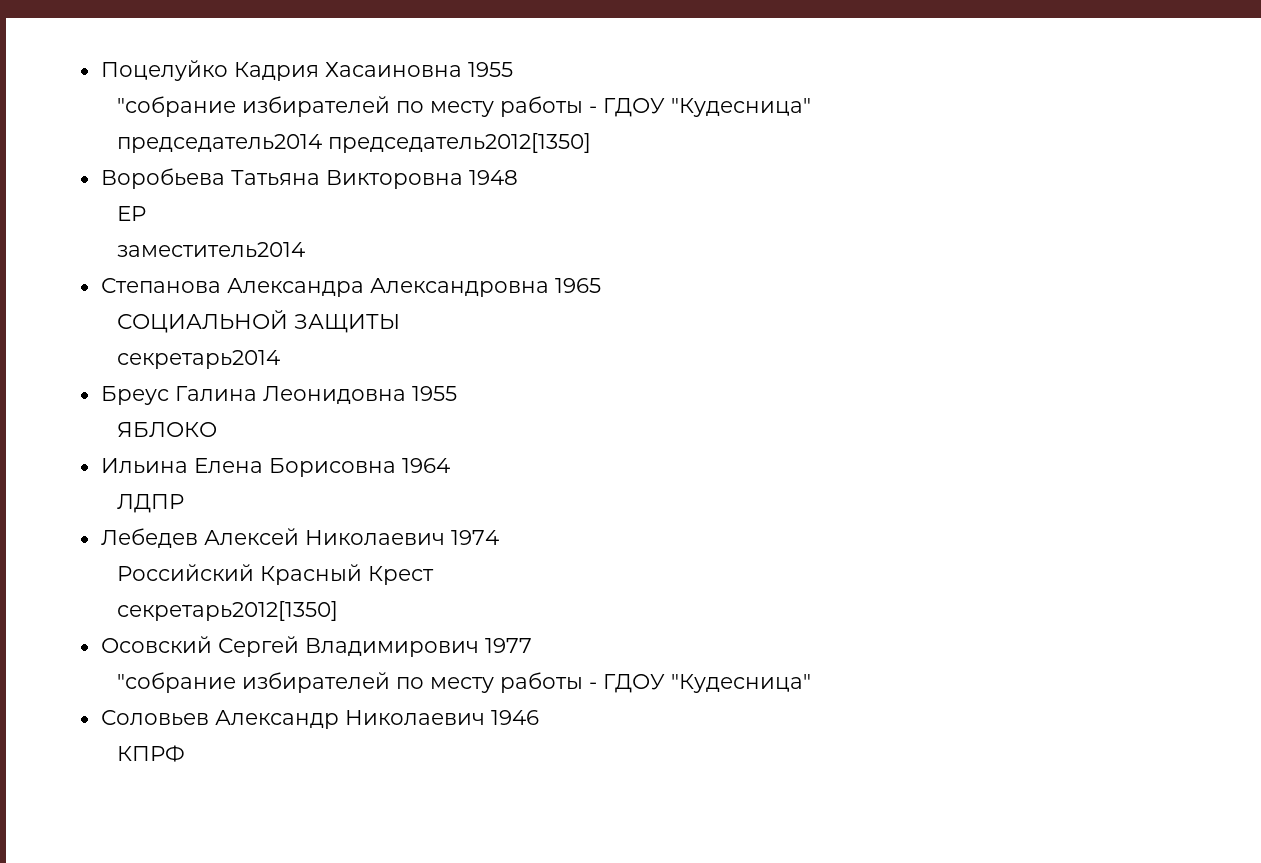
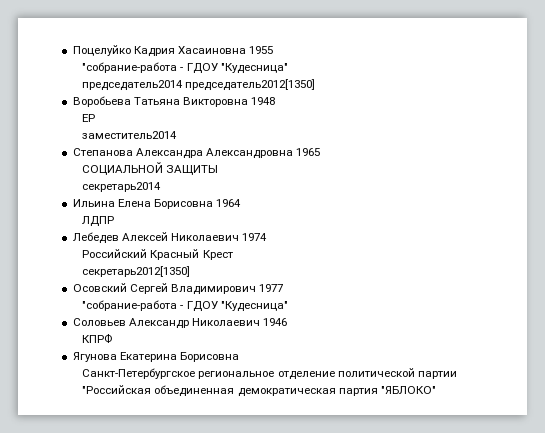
  Поцелуйко Кадрия Хасаиновна 1955
- "собрание избирателей по месту работы - ГДОУ "Кудесница"
+ "собрание-работа - ГДОУ "Кудесница"
- Бреус Галина Леонидовна 1955
- ЯБЛОКО
  Осовский Сергей Владимирович 1977
- "собрание избирателей по месту работы - ГДОУ "Кудесница"
+ "собрание-работа - ГДОУ "Кудесница"
+ Ягунова Екатерина Борисовна
+ Санкт-Петербургское региональное отделение политической партии "Российская объединенная демократическая партия "ЯБЛОКО"

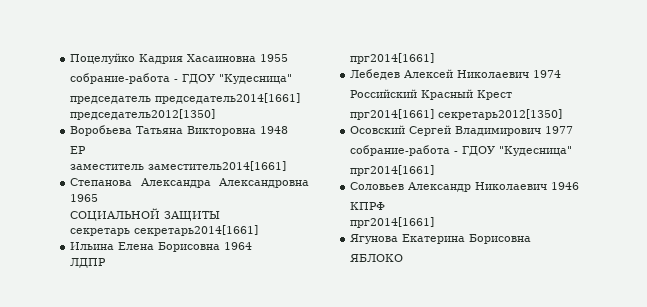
  Поцелуйко Кадрия Хасаиновна 1955
- "собрание-работа - ГДОУ "Кудесница"
- председатель2014 председатель2012[1350]
+ собрание-работа - ГДОУ "Кудесница"
+ председатель председатель2014[1661] председатель2012[1350]
- заместитель2014
+ заместитель заместитель2014[1661]
- секретарь2014
+ секретарь секретарь2014[1661]
  ЛДПР
+ прг2014[1661]
- секретарь2012[1350]
+ прг2014[1661] секретарь2012[1350]
  Осовский Сергей Владимирович 1977
- "собрание-работа - ГДОУ "Кудесница"
+ собрание-работа - ГДОУ "Кудесница"
+ прг2014[1661]
  КПРФ
+ прг2014[1661]
- Санкт-Петербургское региональное отделение политической партии "Российская объединенная демократическая партия "ЯБЛОКО"
+ ЯБЛОКО

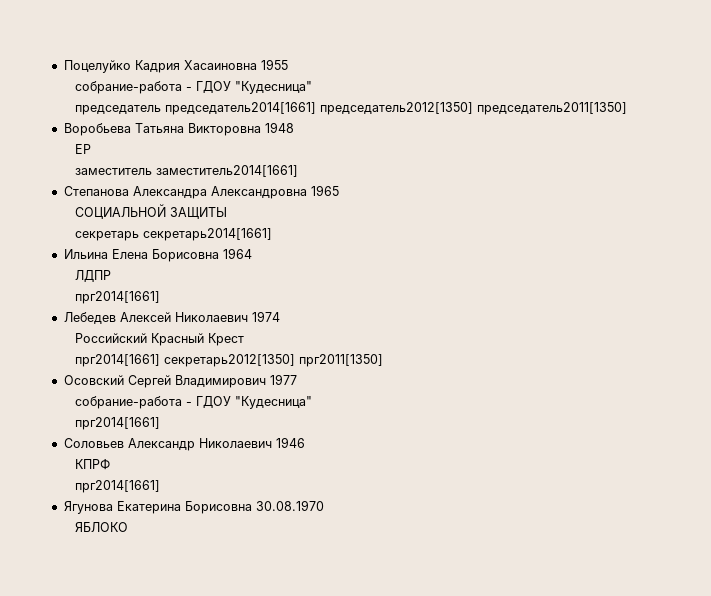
- председатель председатель2014[1661] председатель2012[1350]
+ председатель председатель2014[1661] председатель2012[1350] председатель2011[1350]
- прг2014[1661] секретарь2012[1350]
+ прг2014[1661] секретарь2012[1350] прг2011[1350]
- Ягунова Екатерина Борисовна
+ Ягунова Екатерина Борисовна 30.08.1970

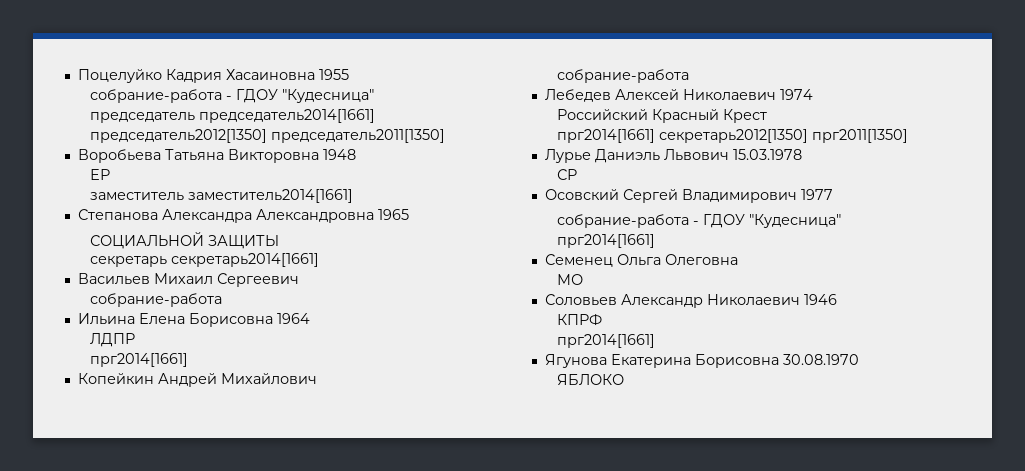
+ Васильев Михаил Сергеевич
+ собрание-работа
+ Копейкин Андрей Михайлович
+ собрание-работа
+ Лурье Даниэль Львович 15.03.1978
+ СР
+ Семенец Ольга Олеговна
+ МО

